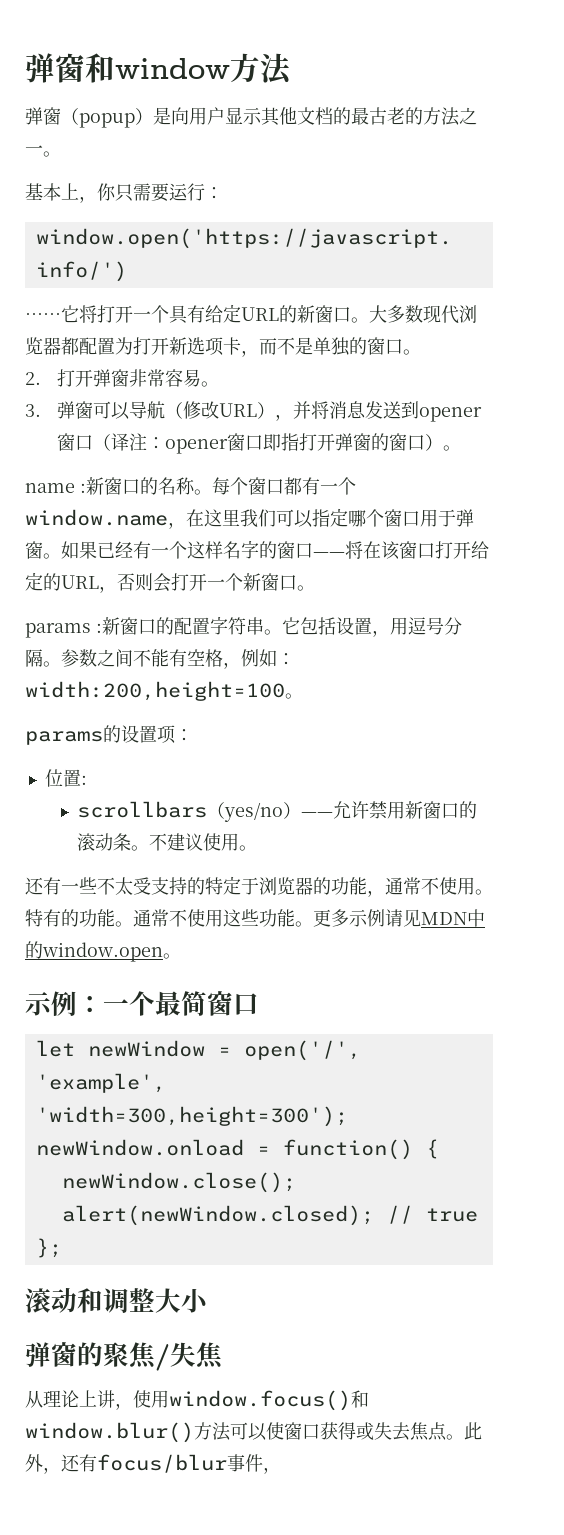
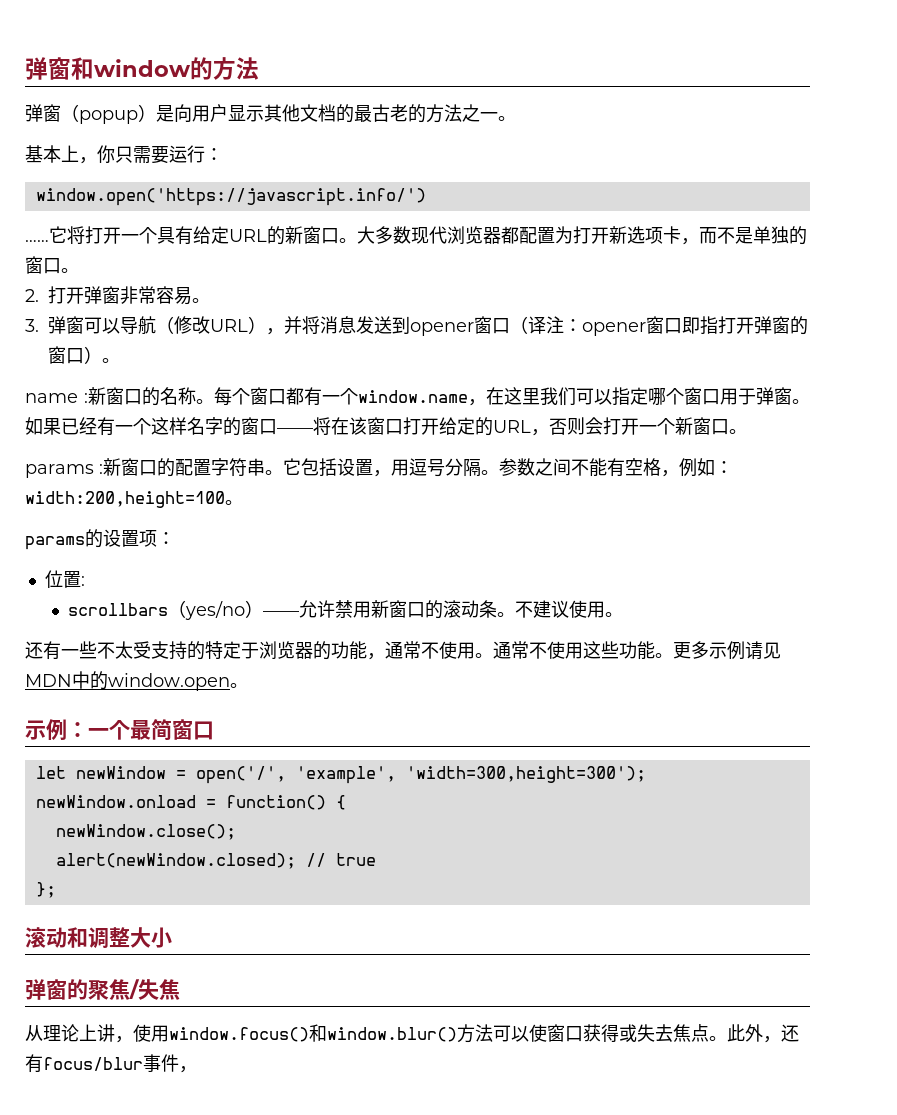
- 弹窗和window方法
+ 弹窗和window的方法
- 特有的功能。

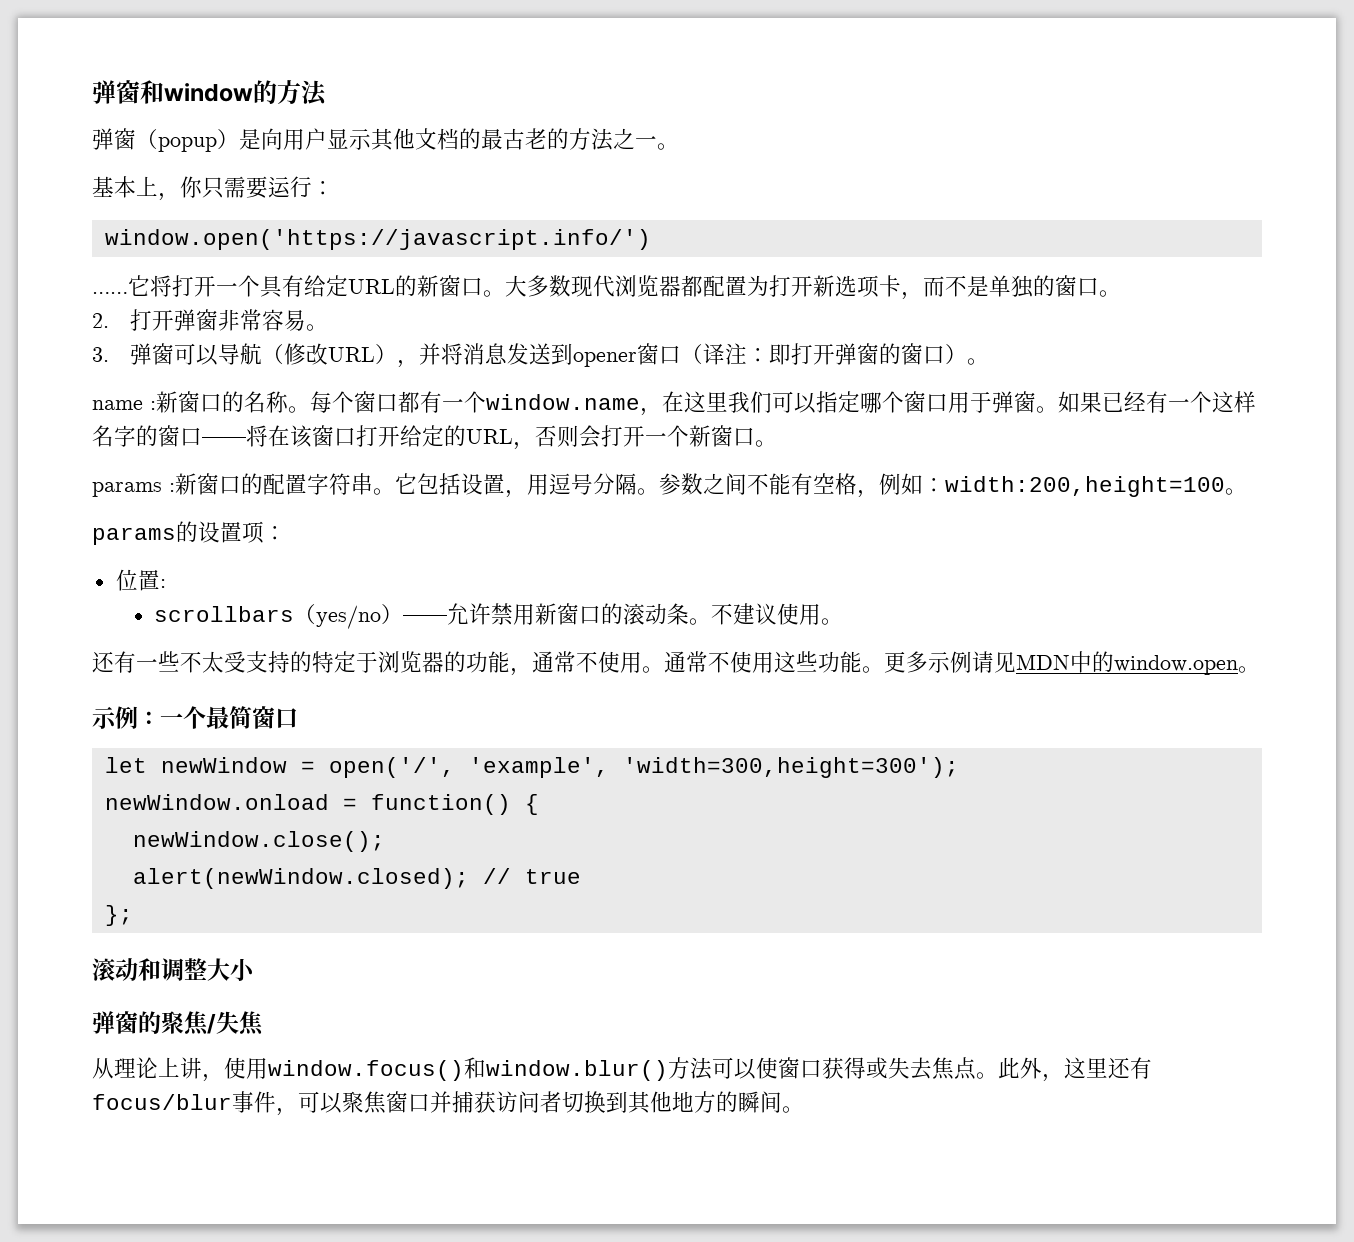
- 3.弹窗可以导航（修改URL），并将消息发送到opener窗口（译注：opener窗口即指打开弹窗的窗口）。
+ 3.弹窗可以导航（修改URL），并将消息发送到opener窗口（译注：即打开弹窗的窗口）。
- 此外，还有focus/blur事件，
+ 此外，这里还有focus/blur事件，可以聚焦窗口并捕获访问者切换到其他地方的瞬间。

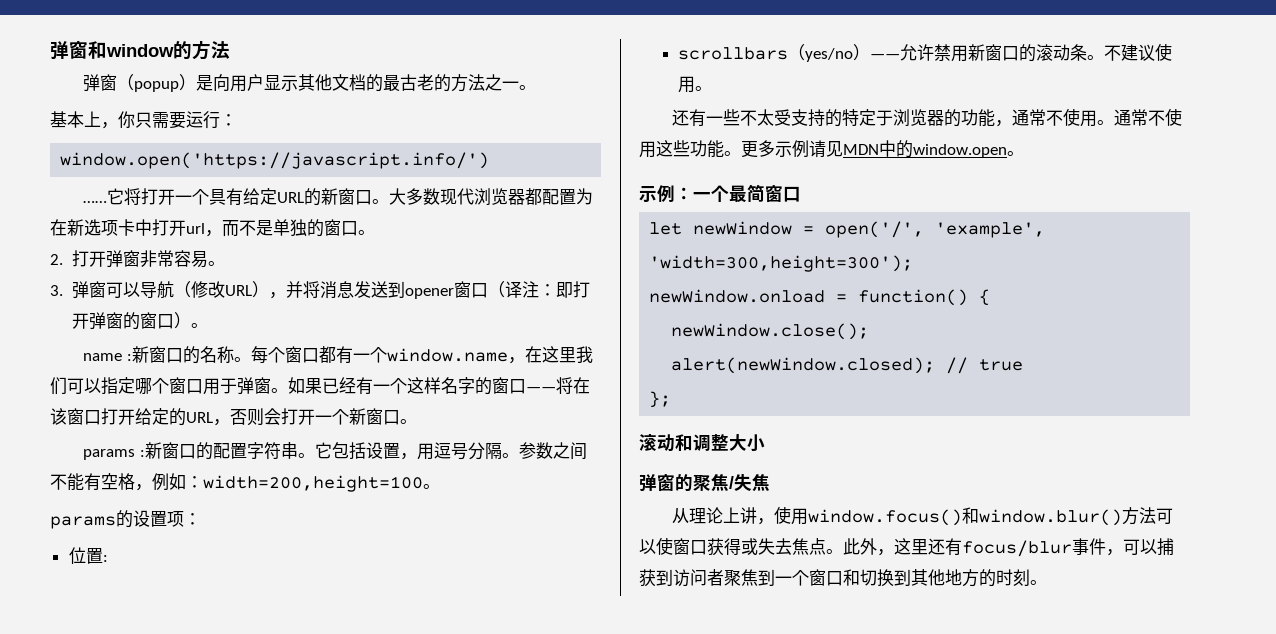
- 大多数现代浏览器都配置为打开新选项卡，而不是单独的窗口。
+ 大多数现代浏览器都配置为在新选项卡中打开url，而不是单独的窗口。
- 参数之间不能有空格，例如：width:200,height=100。
+ 参数之间不能有空格，例如：width=200,height=100。
- 此外，这里还有focus/blur事件，可以聚焦窗口并捕获访问者切换到其他地方的瞬间。
+ 此外，这里还有focus/blur事件，可以捕获到访问者聚焦到一个窗口和切换到其他地方的时刻。

